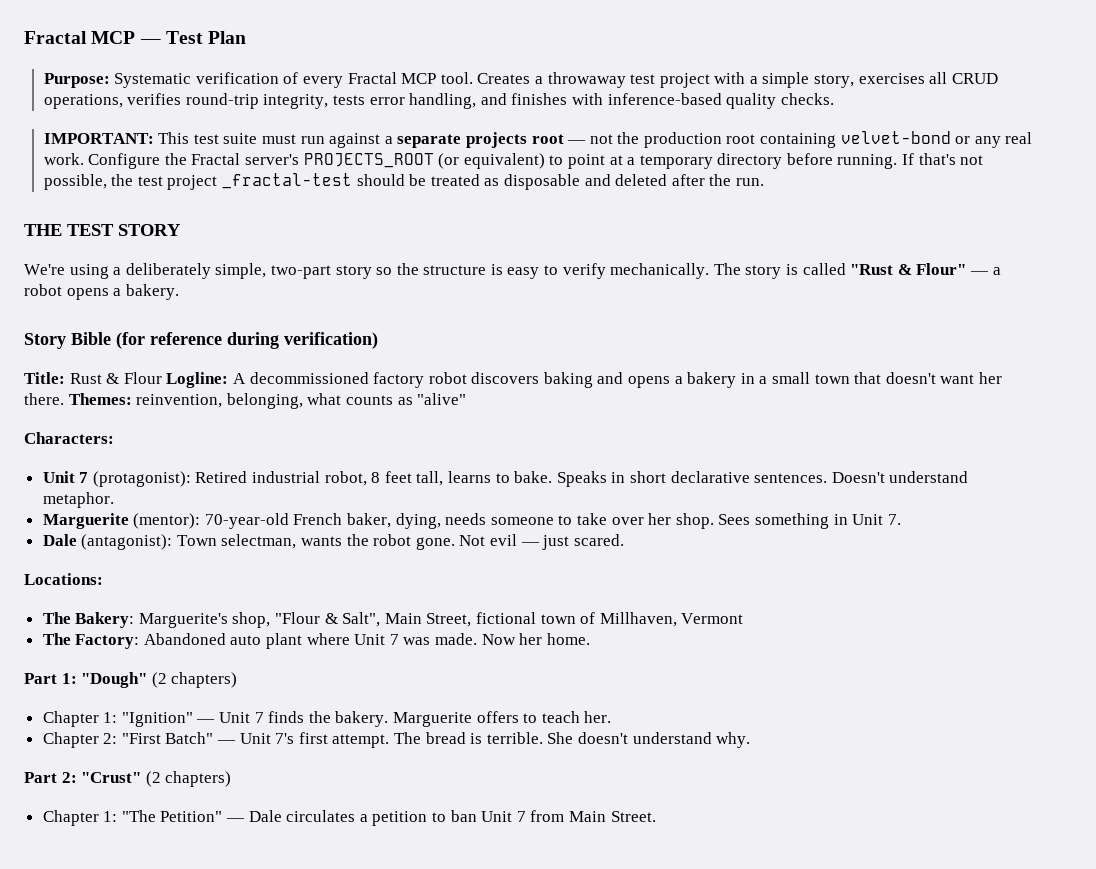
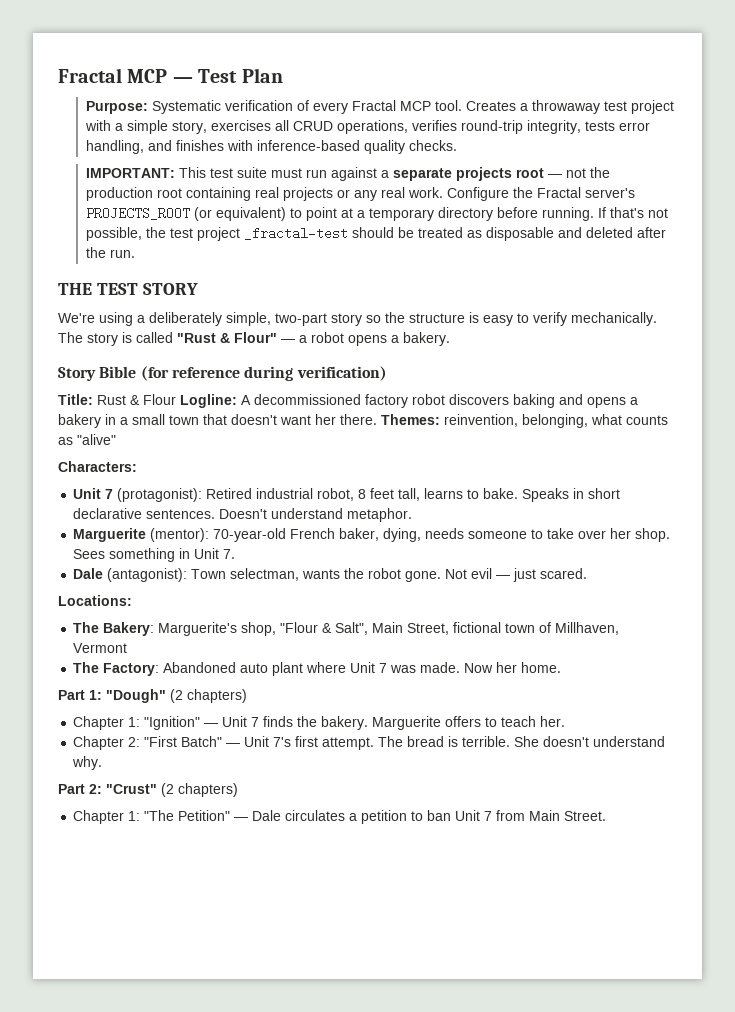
- IMPORTANT: This test suite must run against a separate projects root — not the production root containing velvet-bond or any real work.
+ IMPORTANT: This test suite must run against a separate projects root — not the production root containing real projects or any real work.

